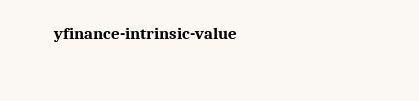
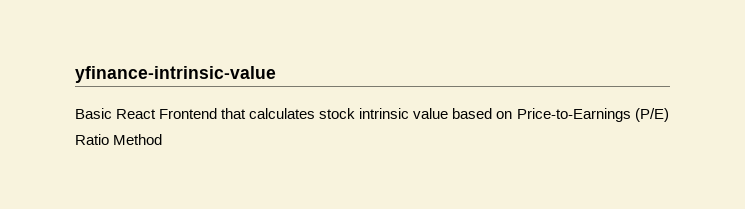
+ Basic React Frontend that calculates stock intrinsic value based on Price-to-Earnings (P/E) Ratio Method

